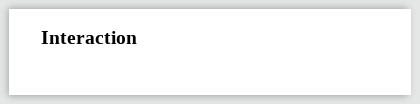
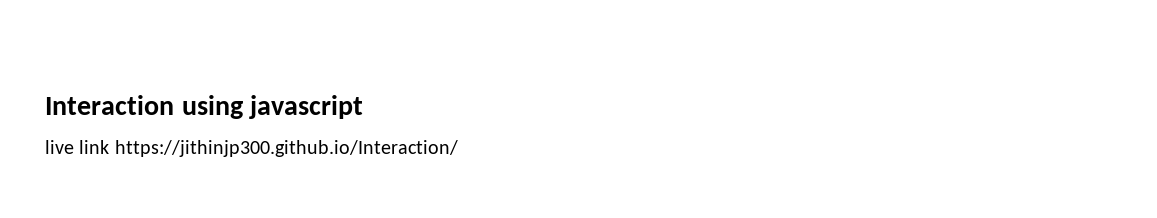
- Interaction
+ Interaction using javascript
+ live link https://jithinjp300.github.io/Interaction/

